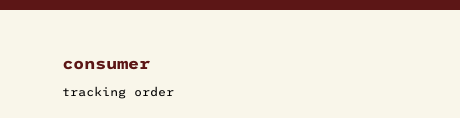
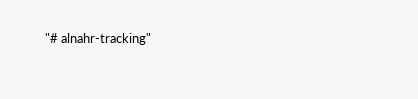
- consumer
- tracking order
+ "# alnahr-tracking"

